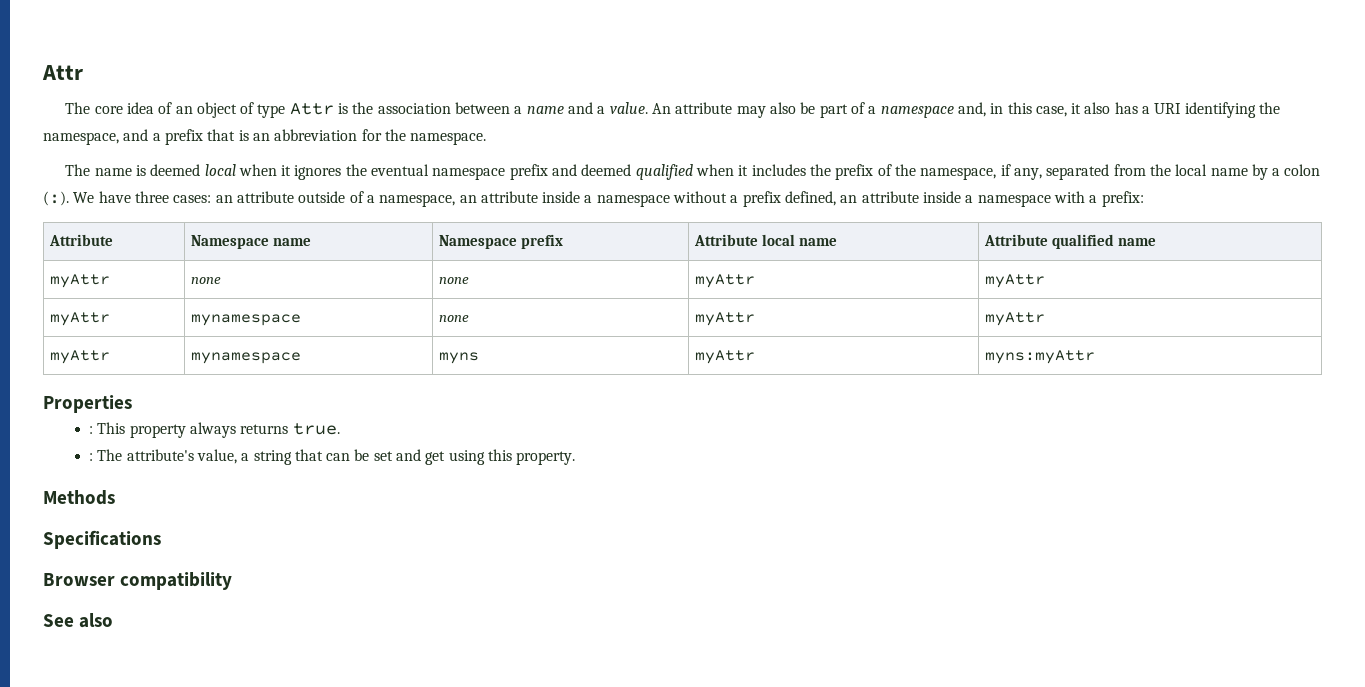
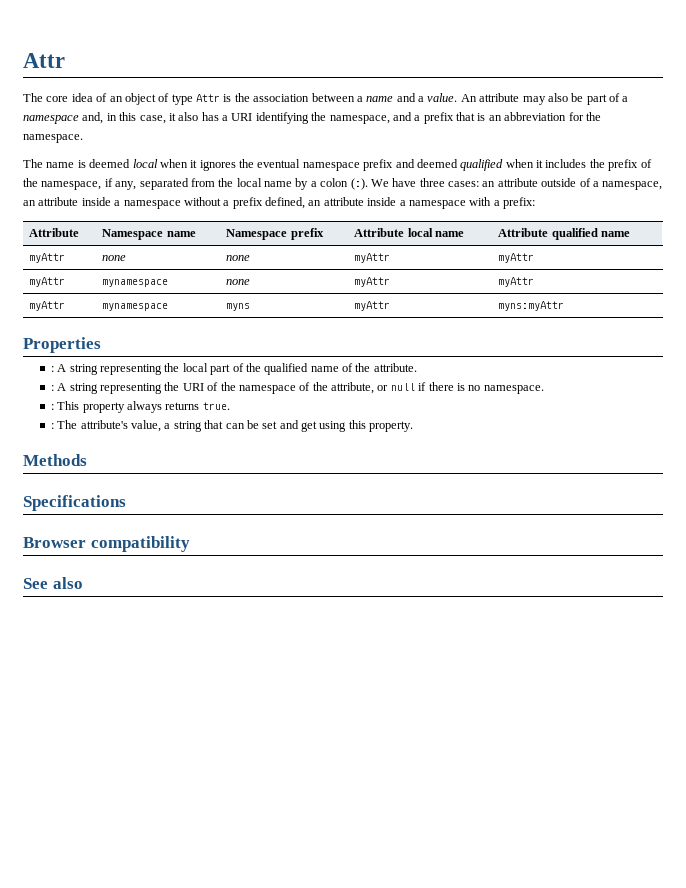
+ : A string representing the local part of the qualified name of the attribute.
+ : A string representing the URI of the namespace of the attribute, or null if there is no namespace.

